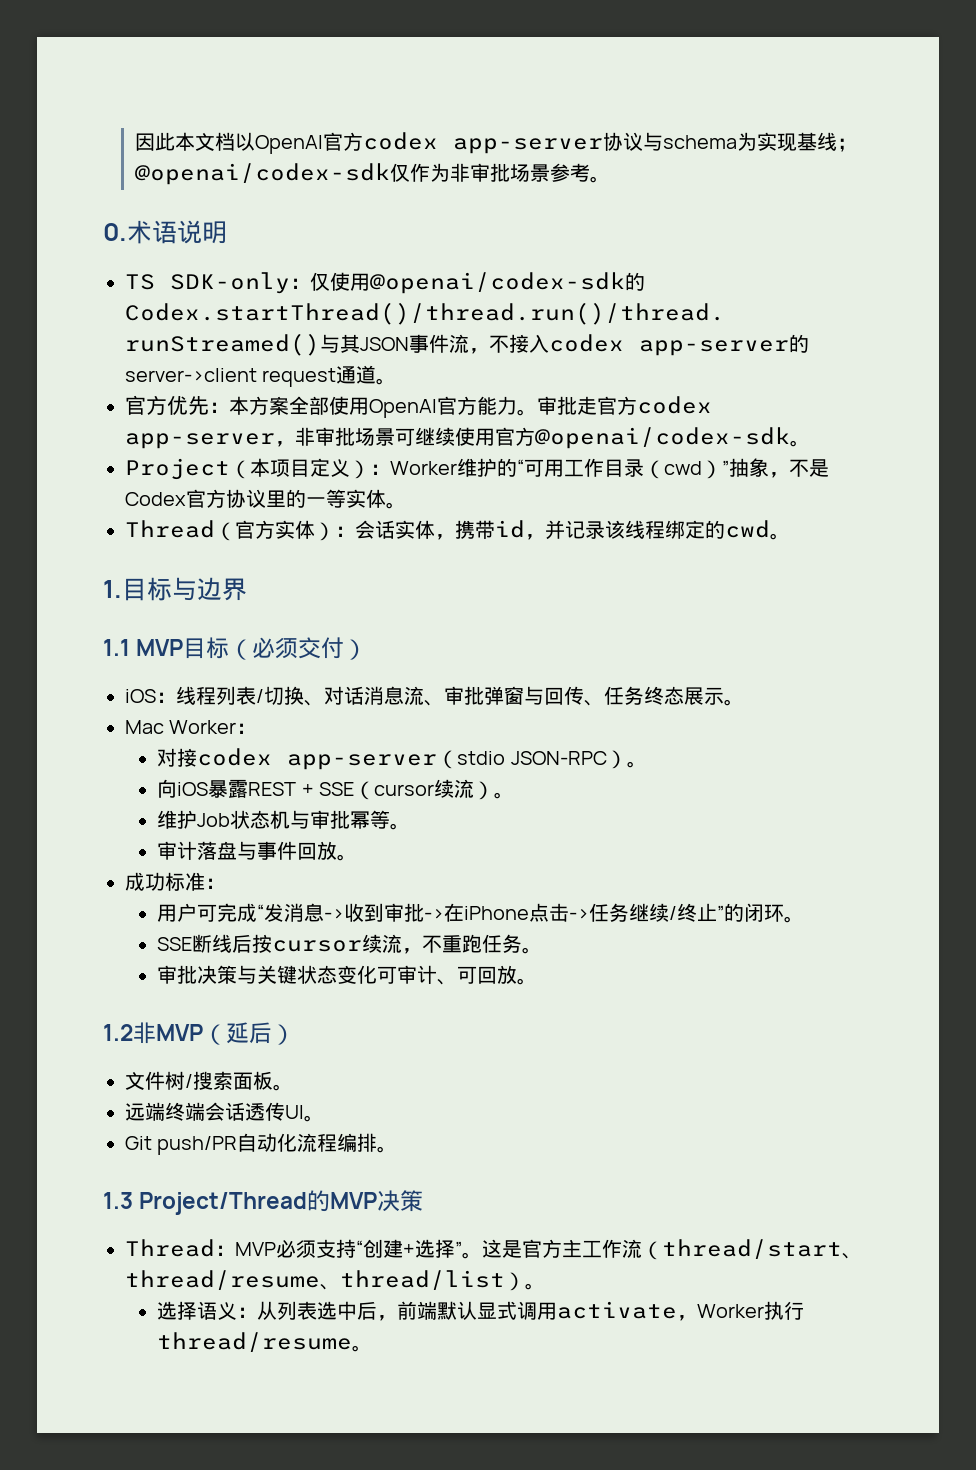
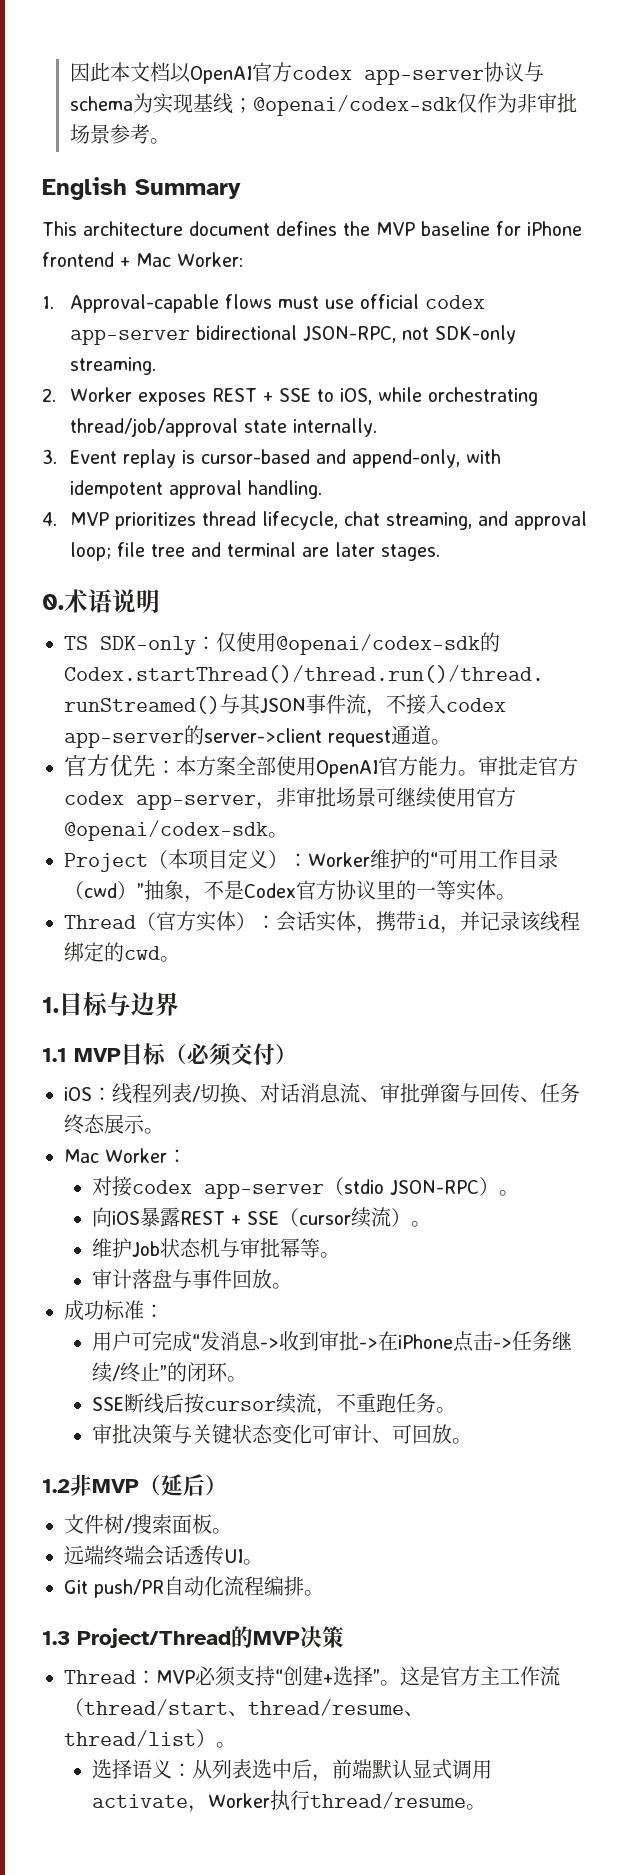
+ English Summary
+ This architecture document defines the MVP baseline for iPhone frontend + Mac Worker:
+ 1. Approval-capable flows must use official codex app-server bidirectional JSON-RPC, not SDK-only streaming.
+ 2. Worker exposes REST + SSE to iOS, while orchestrating thread/job/approval state internally.
+ 3. Event replay is cursor-based and append-only, with idempotent approval handling.
+ 4. MVP prioritizes thread lifecycle, chat streaming, and approval loop; file tree and terminal are later stages.

